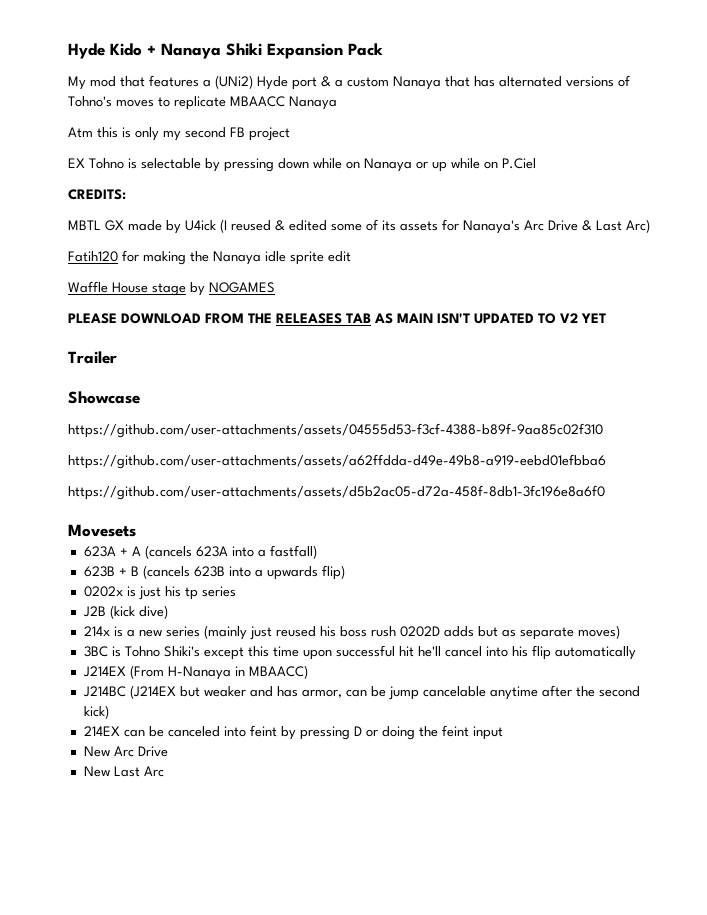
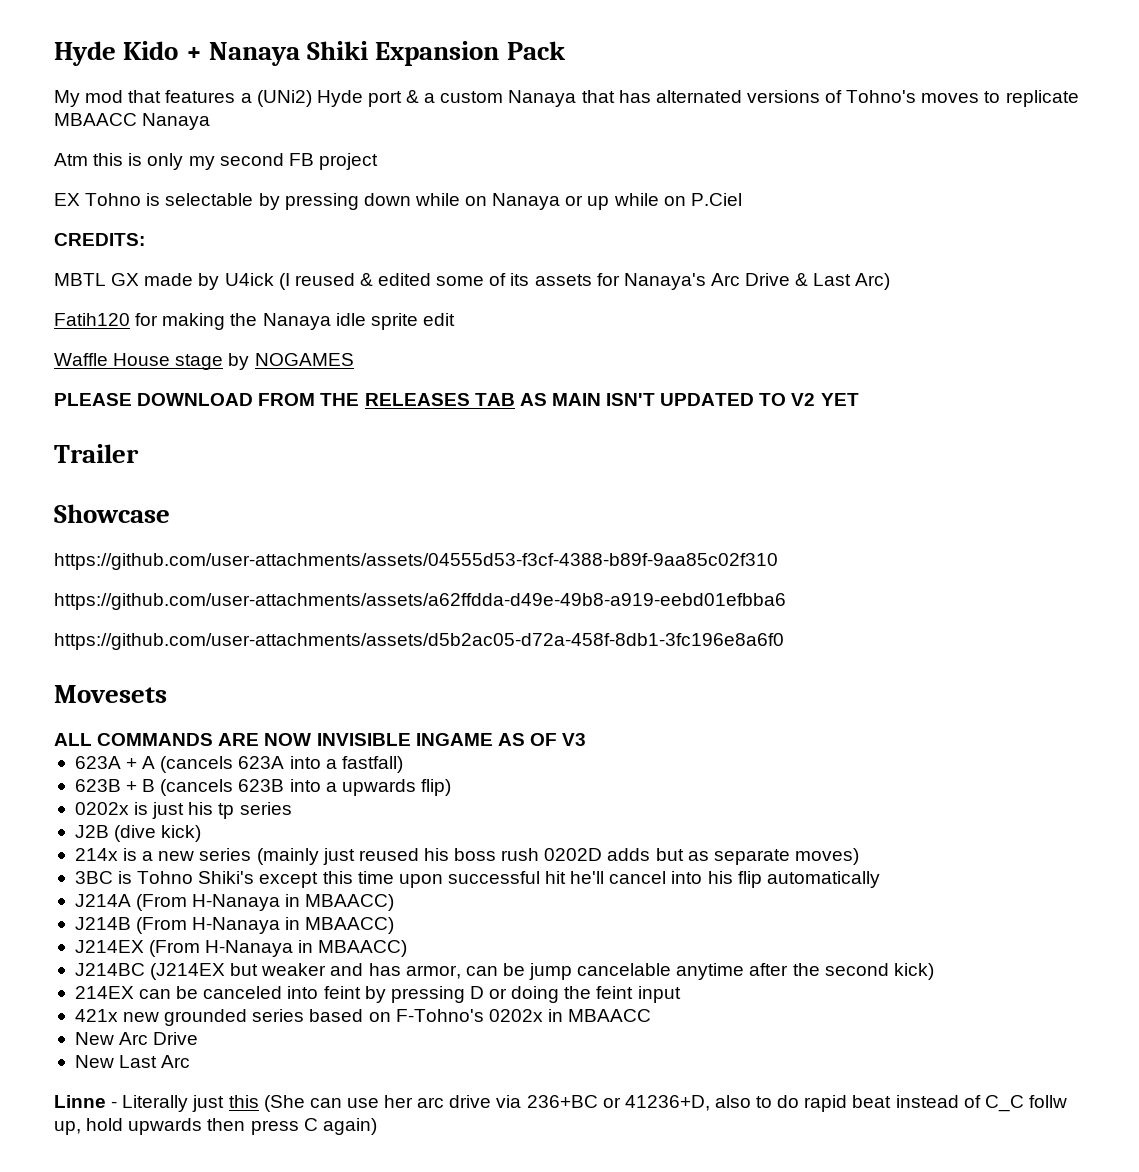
+ ALL COMMANDS ARE NOW INVISIBLE INGAME AS OF V3
- J2B (kick dive)
+ J2B (dive kick)
+ J214A (From H-Nanaya in MBAACC)
+ J214B (From H-Nanaya in MBAACC)
+ 421x new grounded series based on F-Tohno's 0202x in MBAACC
+ Linne - Literally just this (She can use her arc drive via 236+BC or 41236+D, also to do rapid beat instead of C_C follw up, hold upwards then press C again)

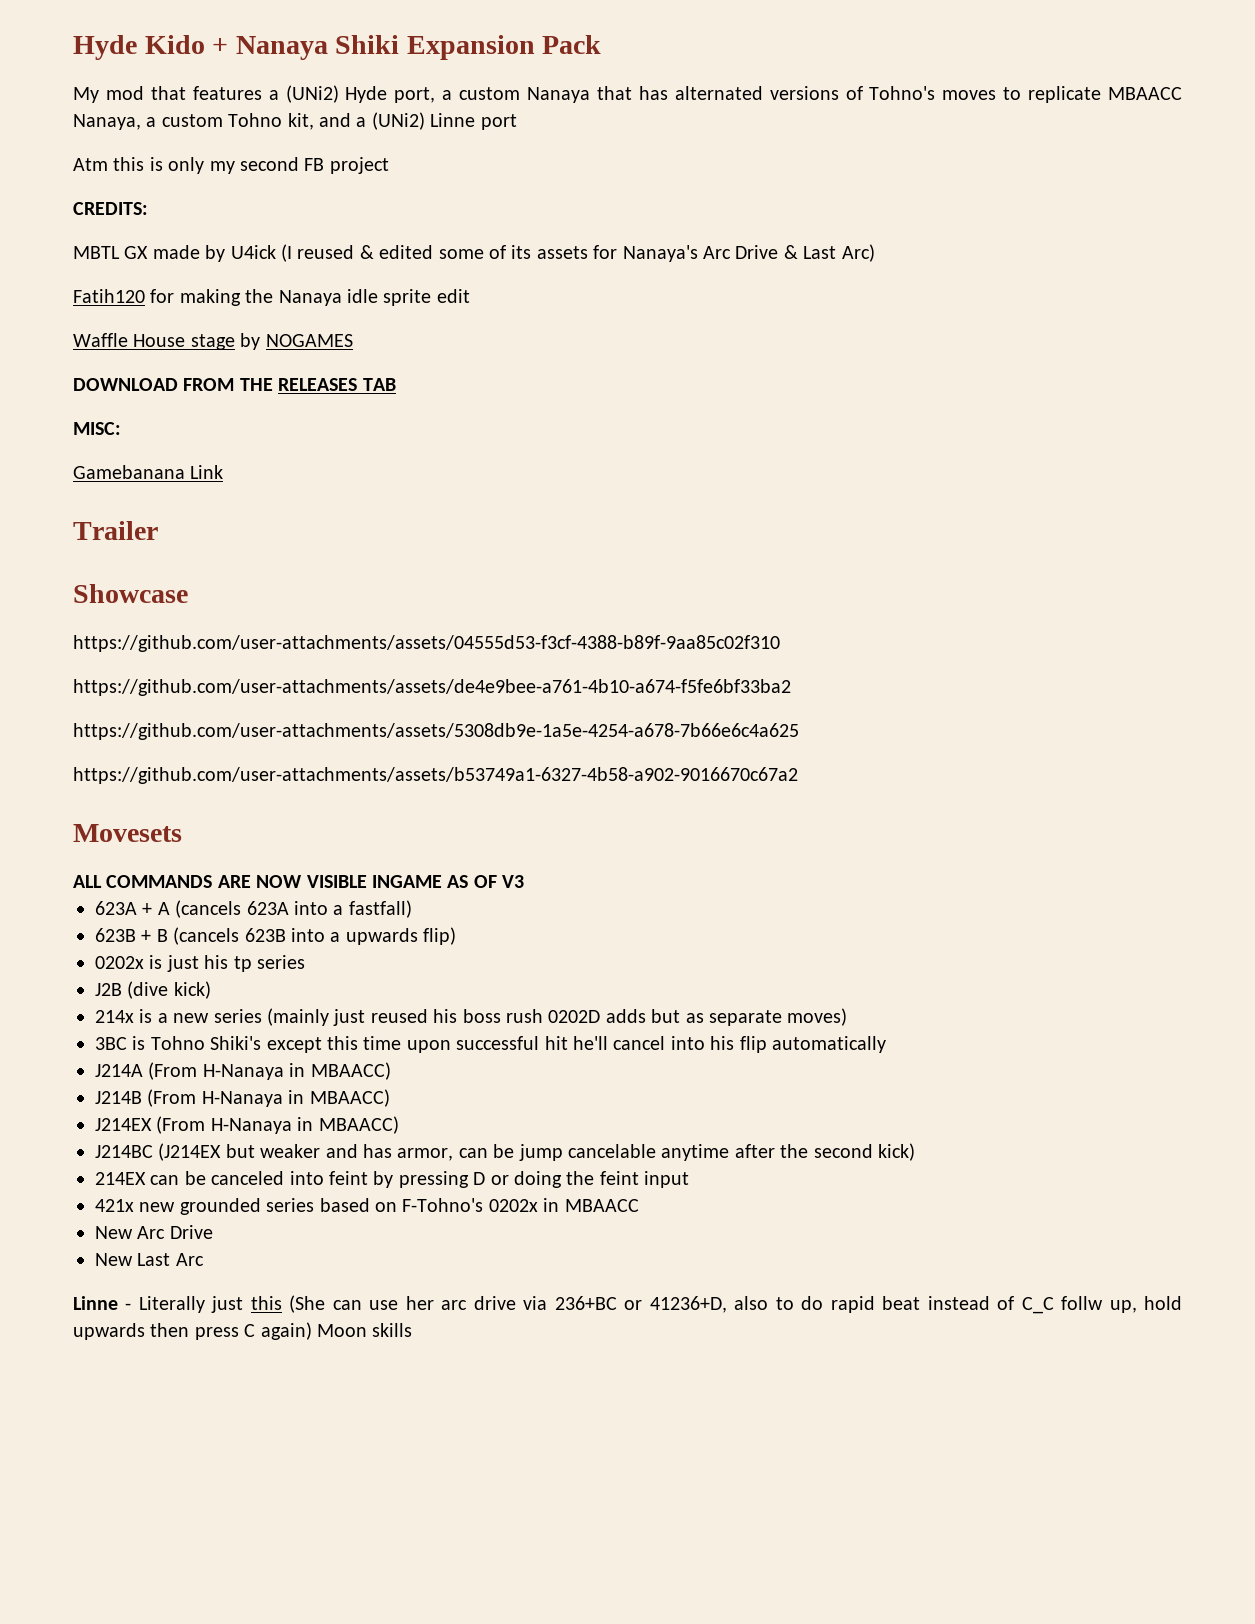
- My mod that features a (UNi2) Hyde port & a custom Nanaya that has alternated versions of Tohno's moves to replicate MBAACC Nanaya
+ My mod that features a (UNi2) Hyde port, a custom Nanaya that has alternated versions of Tohno's moves to replicate MBAACC Nanaya, a custom Tohno kit, and a (UNi2) Linne port
- EX Tohno is selectable by pressing down while on Nanaya or up while on P.Ciel
- PLEASE DOWNLOAD FROM THE RELEASES TAB AS MAIN ISN'T UPDATED TO V2 YET
+ DOWNLOAD FROM THE RELEASES TAB
+ MISC:
+ Gamebanana Link
- https://github.com/user-attachments/assets/a62ffdda-d49e-49b8-a919-eebd01efbba6
- https://github.com/user-attachments/assets/d5b2ac05-d72a-458f-8db1-3fc196e8a6f0
+ https://github.com/user-attachments/assets/de4e9bee-a761-4b10-a674-f5fe6bf33ba2
+ https://github.com/user-attachments/assets/5308db9e-1a5e-4254-a678-7b66e6c4a625
+ https://github.com/user-attachments/assets/b53749a1-6327-4b58-a902-9016670c67a2
- ALL COMMANDS ARE NOW INVISIBLE INGAME AS OF V3
+ ALL COMMANDS ARE NOW VISIBLE INGAME AS OF V3
- Linne - Literally just this (She can use her arc drive via 236+BC or 41236+D, also to do rapid beat instead of C_C follw up, hold upwards then press C again)
+ Linne - Literally just this (She can use her arc drive via 236+BC or 41236+D, also to do rapid beat instead of C_C follw up, hold upwards then press C again) Moon skills

